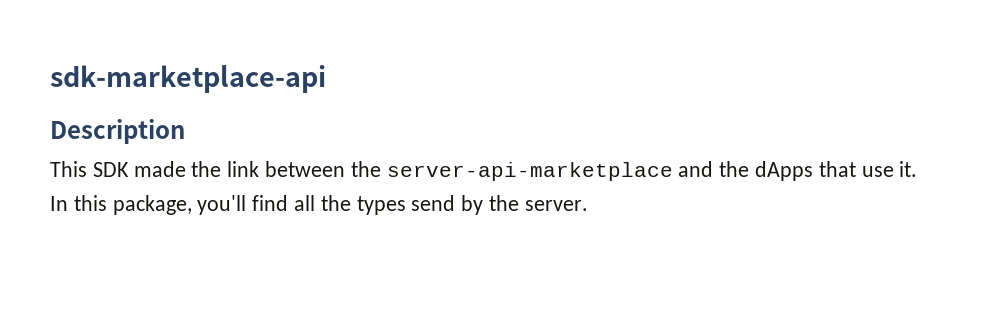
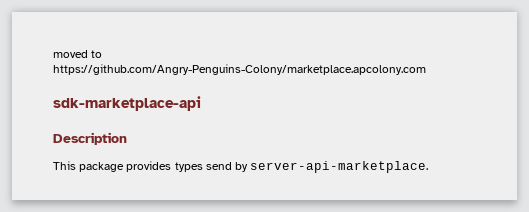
+ moved to https://github.com/Angry-Penguins-Colony/marketplace.apcolony.com
- This SDK made the link between the server-api-marketplace and the dApps that use it.
- In this package, you'll find all the types send by the server.
+ This package provides types send by server-api-marketplace.

